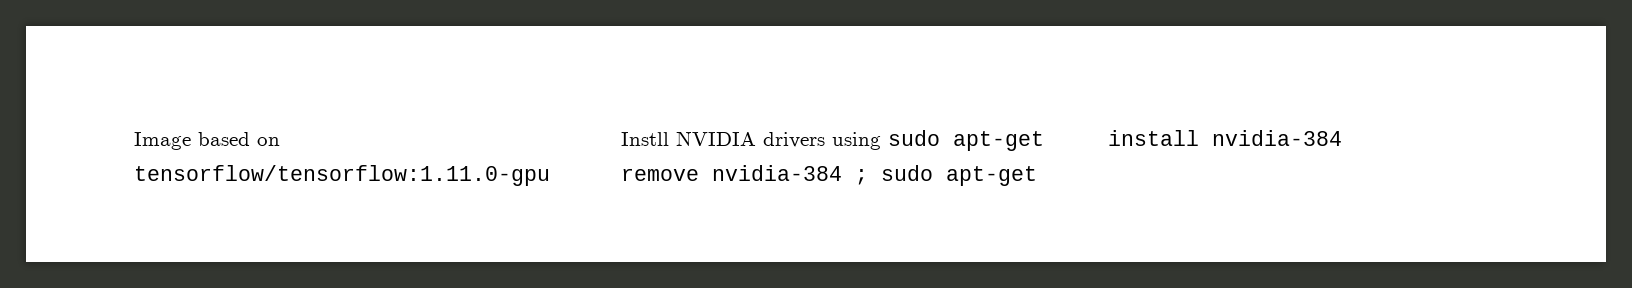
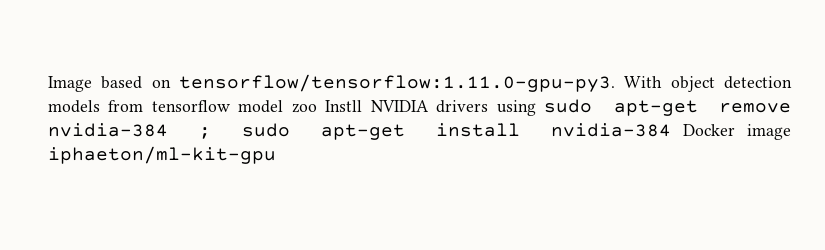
- Image based on tensorflow/tensorflow:1.11.0-gpu Instll NVIDIA drivers using sudo apt-get remove nvidia-384 ; sudo apt-get install nvidia-384
+ Image based on tensorflow/tensorflow:1.11.0-gpu-py3. With object detection models from tensorflow model zoo Instll NVIDIA drivers using sudo apt-get remove nvidia-384 ; sudo apt-get install nvidia-384 Docker image iphaeton/ml-kit-gpu

